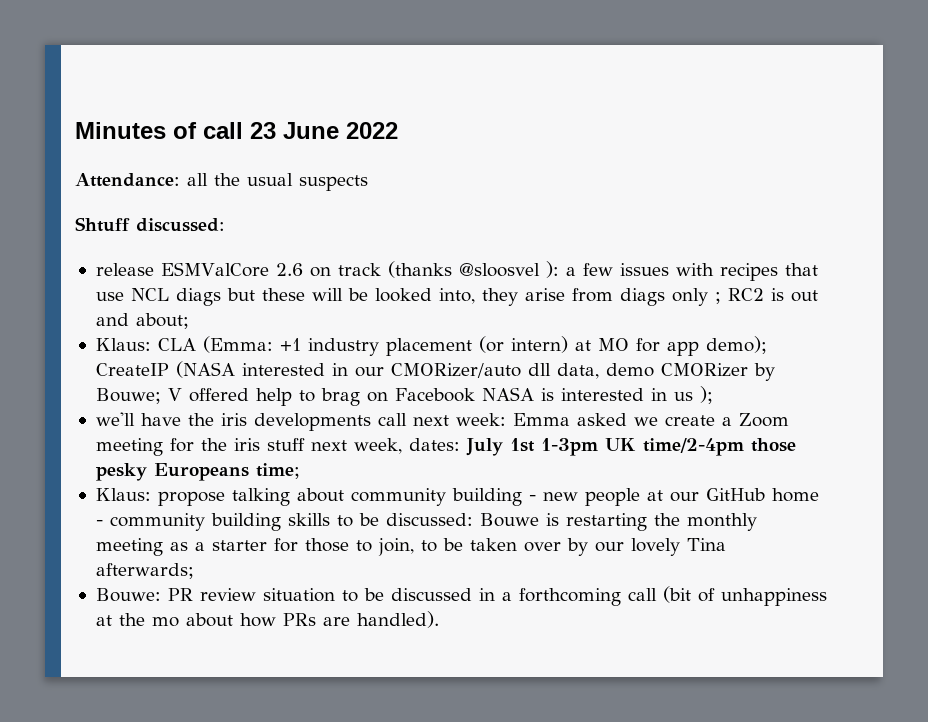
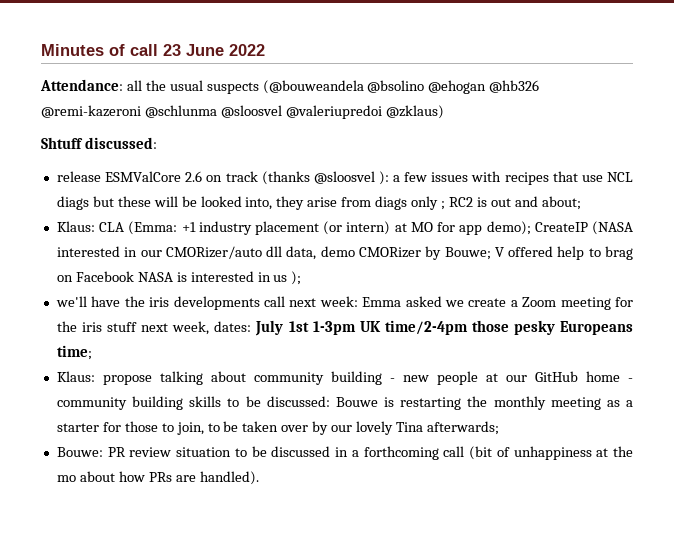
- Attendance: all the usual suspects
+ Attendance: all the usual suspects (@bouweandela @bsolino @ehogan @hb326 @remi-kazeroni @schlunma @sloosvel @valeriupredoi @zklaus)

